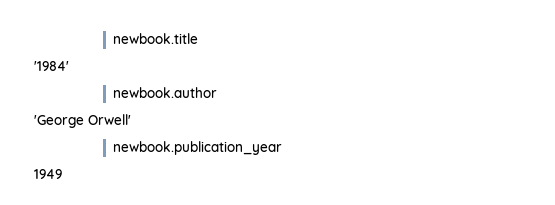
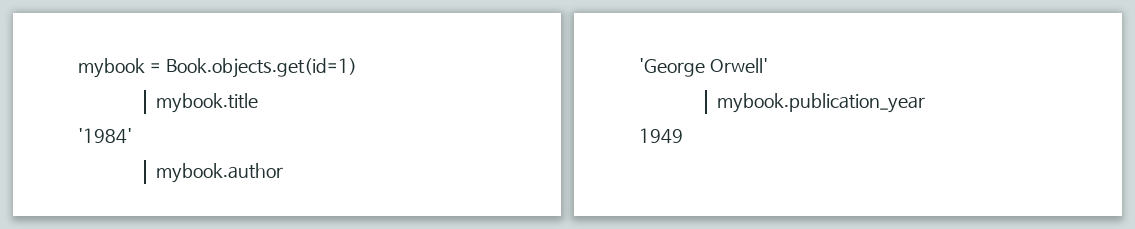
- newbook.title
+ mybook = Book.objects.get(id=1)
+ mybook.title
- newbook.author
+ mybook.author
- newbook.publication_year
+ mybook.publication_year

